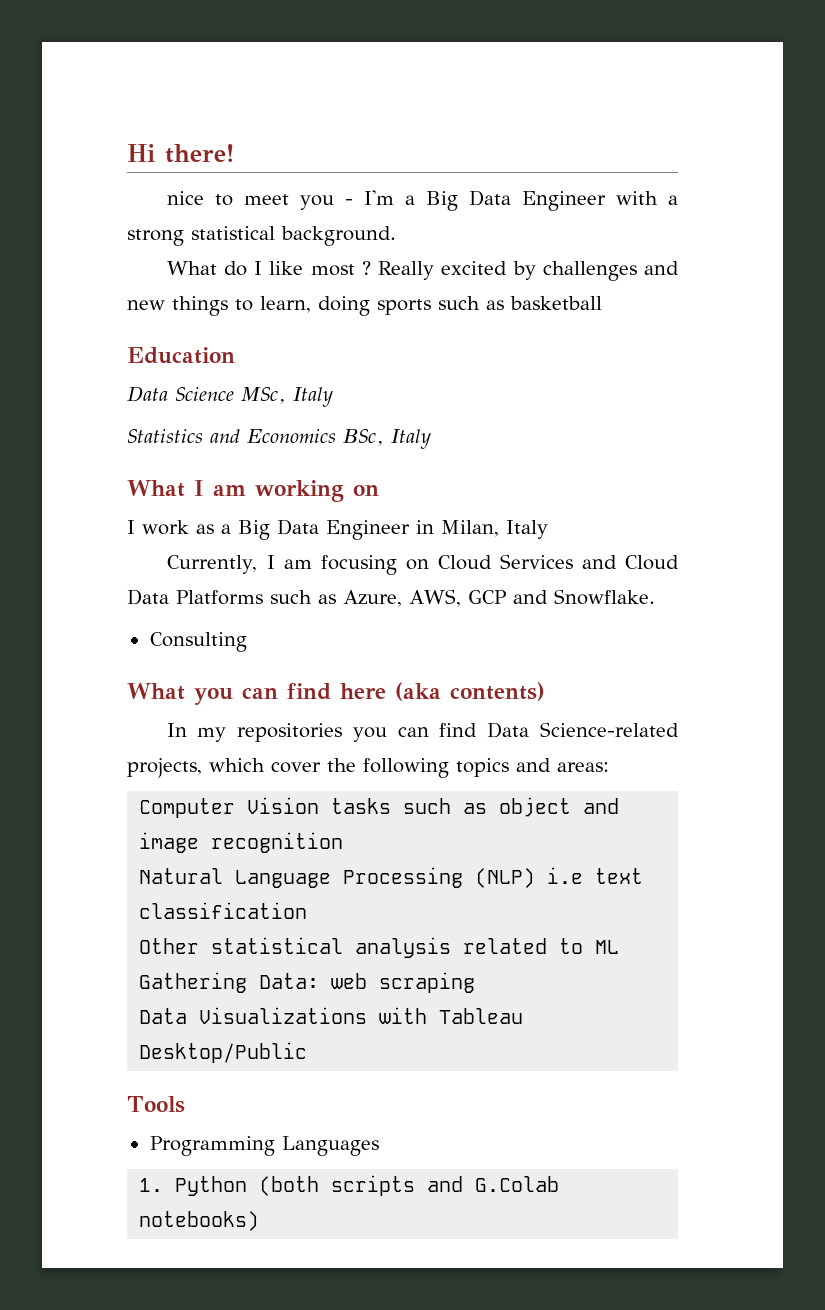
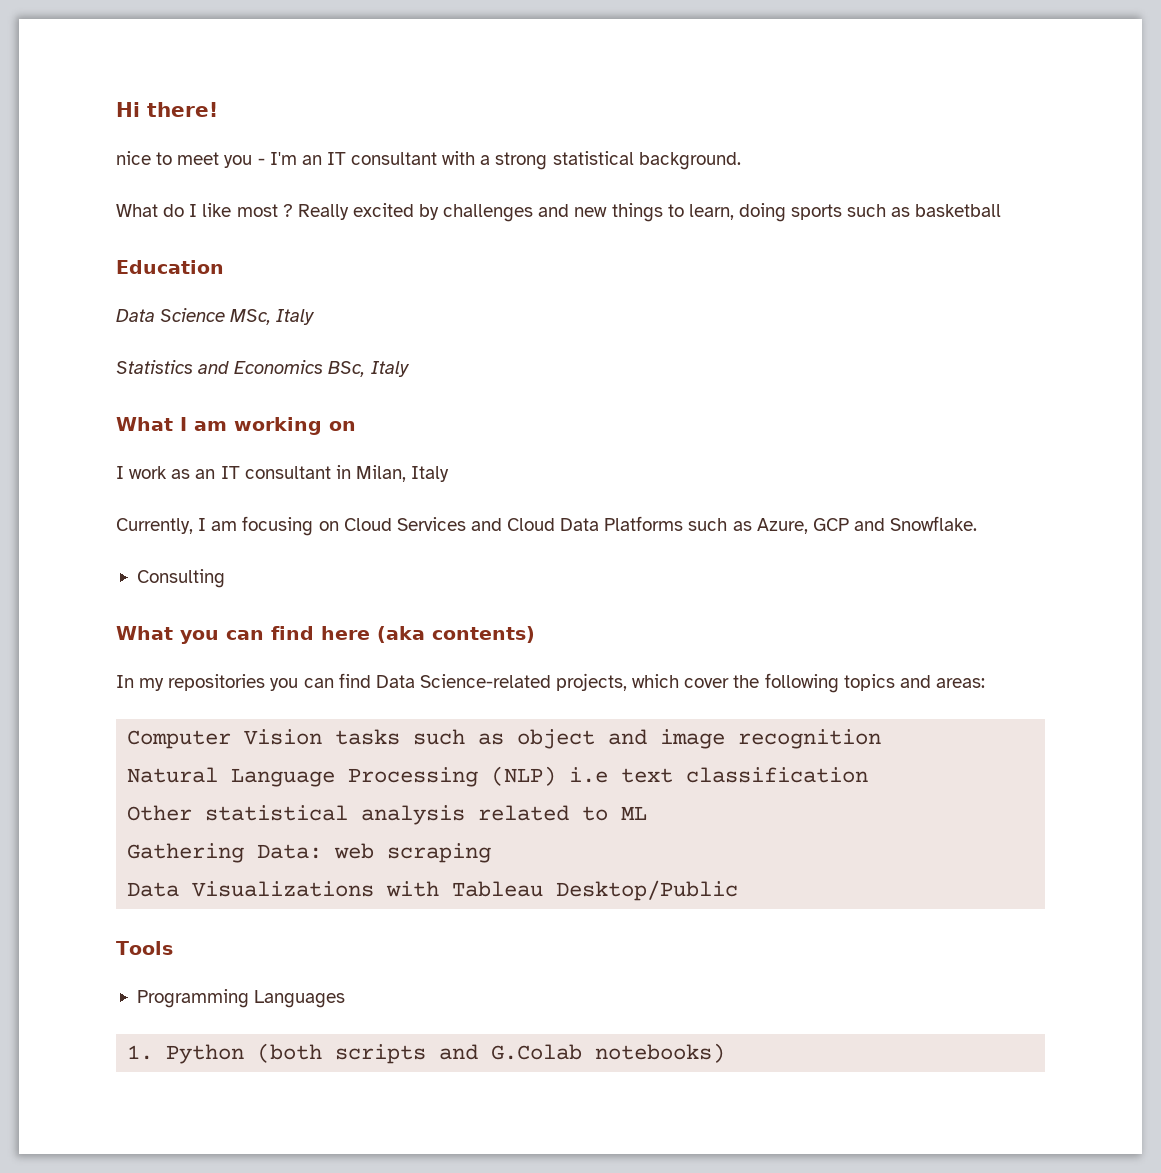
- nice to meet you - I'm a Big Data Engineer with a strong statistical background.
+ nice to meet you - I'm an IT consultant with a strong statistical background.
- I work as a Big Data Engineer in Milan, Italy
+ I work as an IT consultant in Milan, Italy
- Currently, I am focusing on Cloud Services and Cloud Data Platforms such as Azure, AWS, GCP and Snowflake.
+ Currently, I am focusing on Cloud Services and Cloud Data Platforms such as Azure, GCP and Snowflake.

